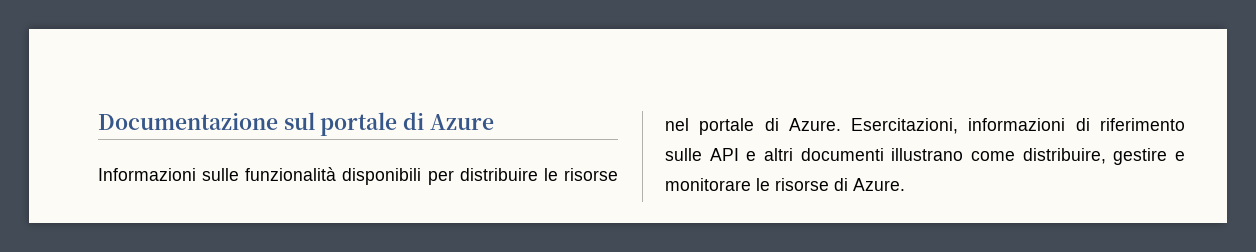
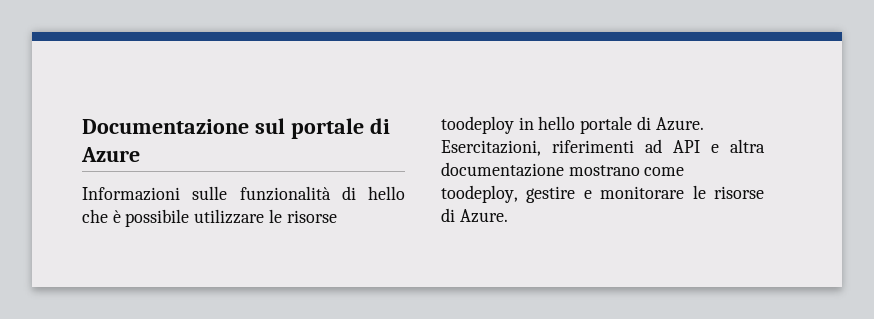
- Informazioni sulle funzionalità disponibili per distribuire le risorse nel portale di Azure. Esercitazioni, informazioni di riferimento sulle API e altri documenti illustrano come distribuire, gestire e monitorare le risorse di Azure.
+ Informazioni sulle funzionalità di hello che è possibile utilizzare le risorse toodeploy in hello portale di Azure. Esercitazioni, riferimenti ad API e altra documentazione mostrano come toodeploy, gestire e monitorare le risorse di Azure.

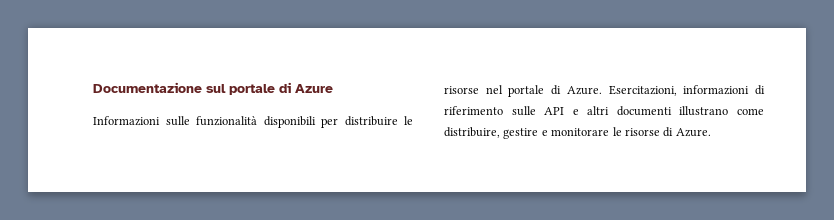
- Informazioni sulle funzionalità di hello che è possibile utilizzare le risorse toodeploy in hello portale di Azure. Esercitazioni, riferimenti ad API e altra documentazione mostrano come toodeploy, gestire e monitorare le risorse di Azure.
+ Informazioni sulle funzionalità disponibili per distribuire le risorse nel portale di Azure. Esercitazioni, informazioni di riferimento sulle API e altri documenti illustrano come distribuire, gestire e monitorare le risorse di Azure.

